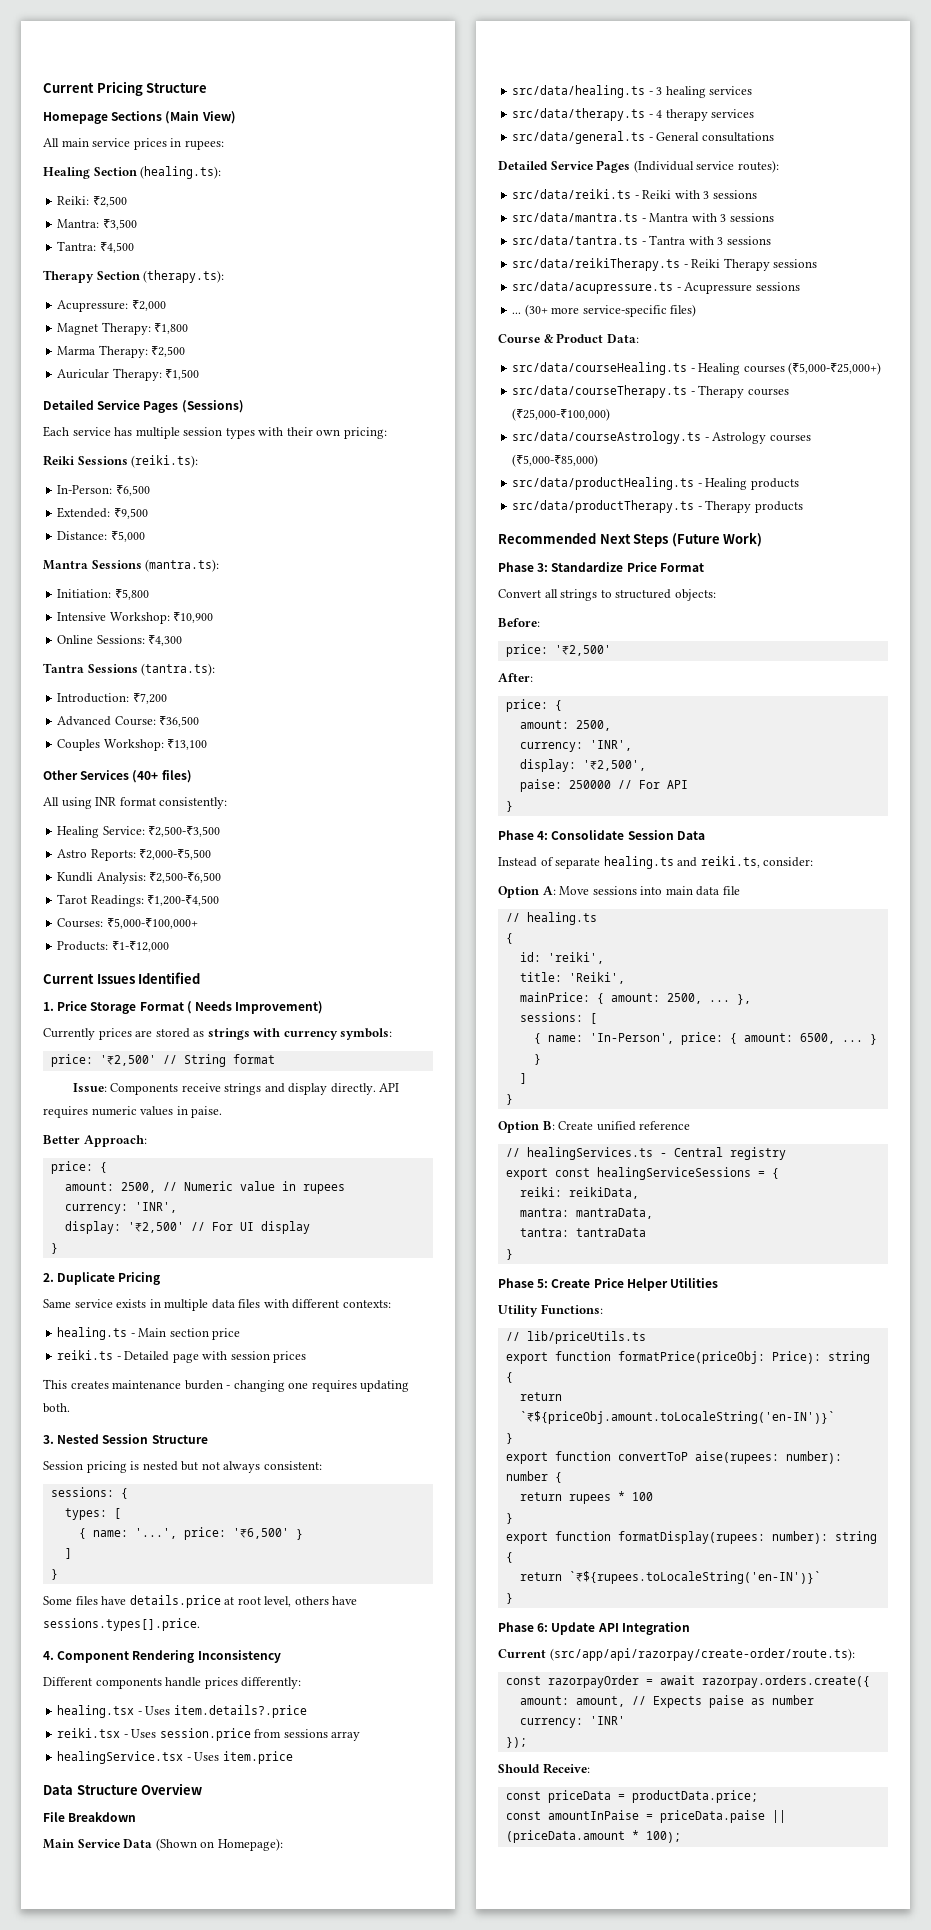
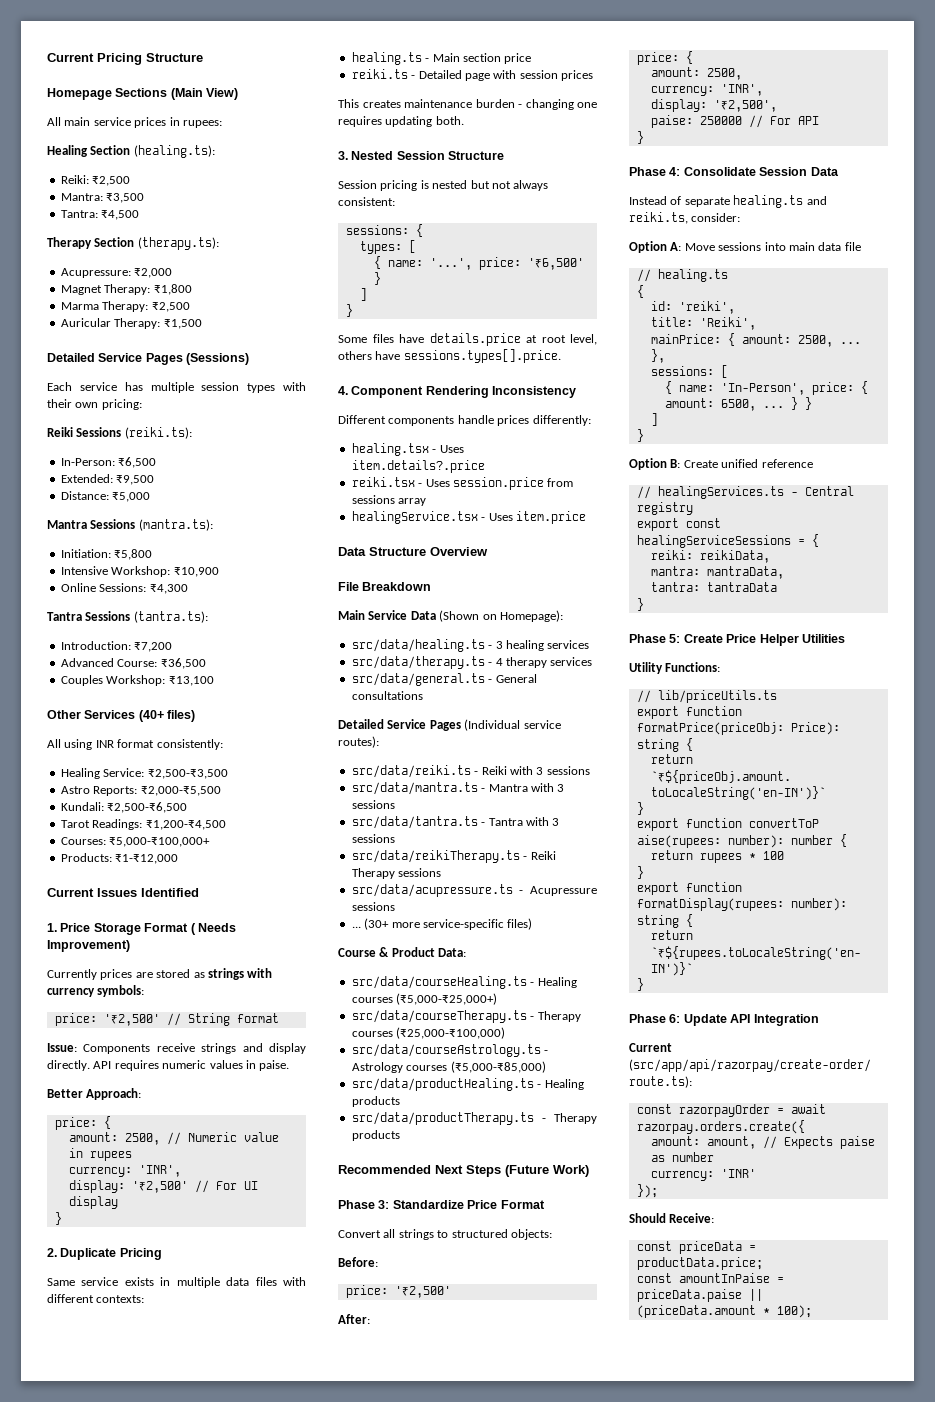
- Kundli Analysis: ₹2,500-₹6,500
+ Kundali: ₹2,500-₹6,500

